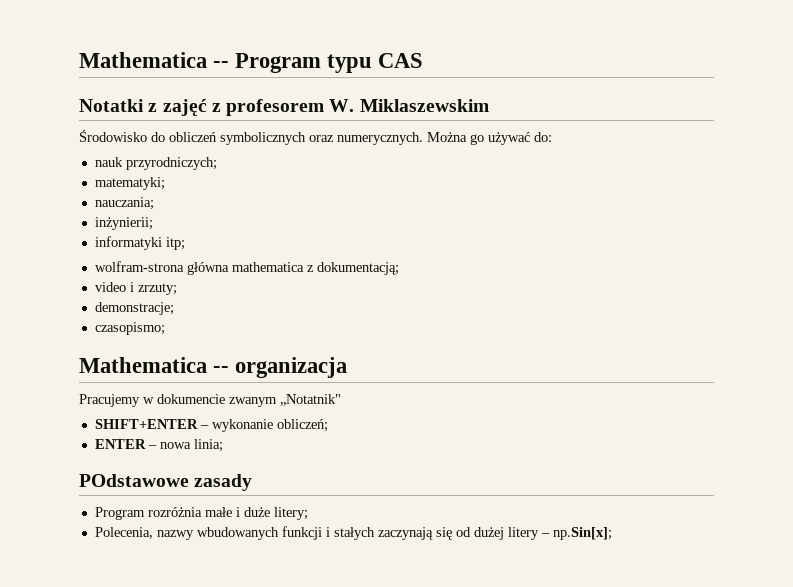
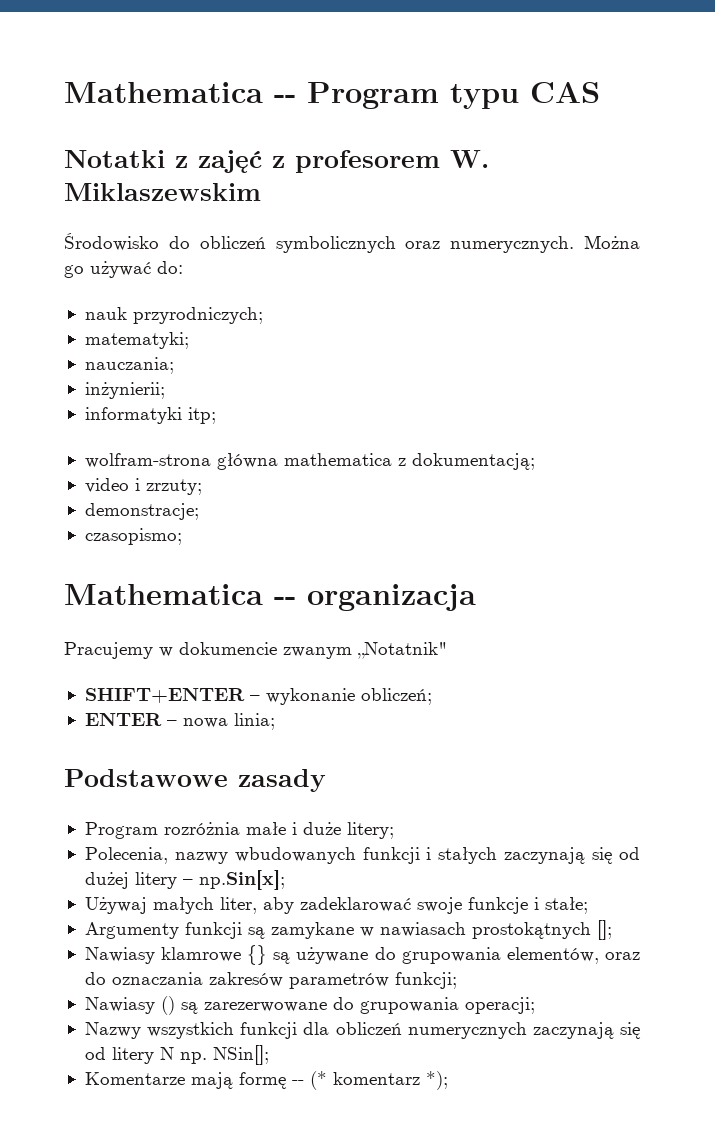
- POdstawowe zasady
+ Podstawowe zasady
+ Używaj małych liter, aby zadeklarować swoje funkcje i stałe;
+ Argumenty funkcji są zamykane w nawiasach prostokątnych [];
+ Nawiasy klamrowe {} są używane do grupowania elementów, oraz do oznaczania zakresów parametrów funkcji;
+ Nawiasy () są zarezerwowane do grupowania operacji;
+ Nazwy wszystkich funkcji dla obliczeń numerycznych zaczynają się od litery N np. NSin[];
+ Komentarze mają formę -- (* komentarz *);

